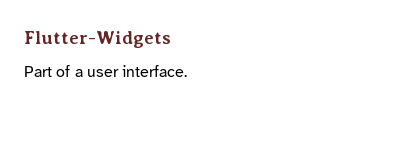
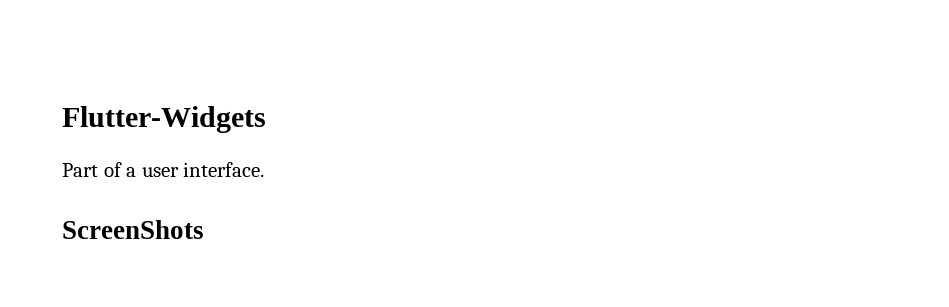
+ ScreenShots

